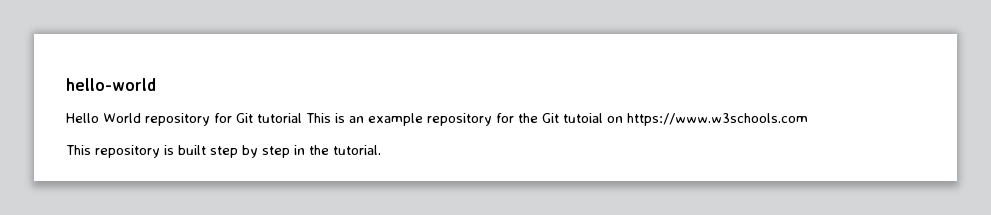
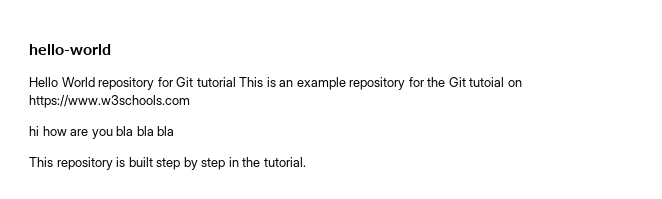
+ hi how are you bla bla bla

